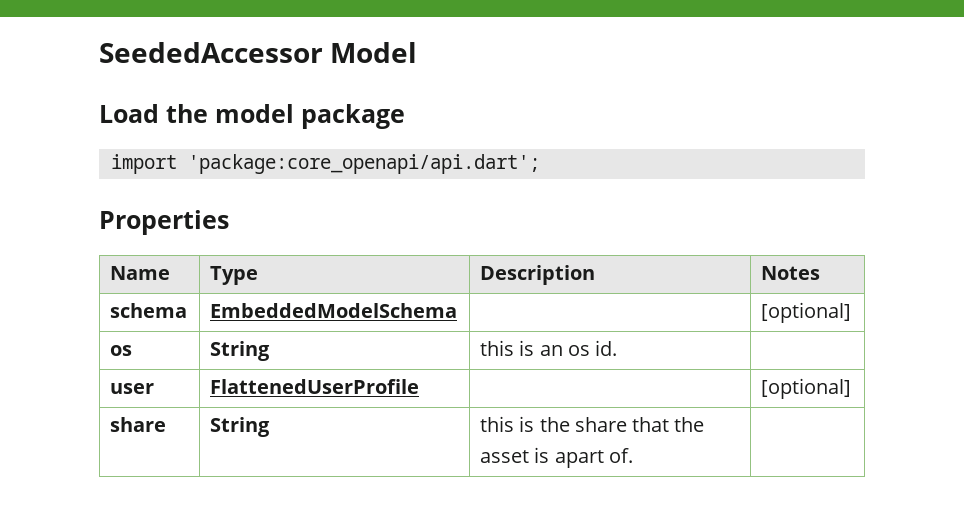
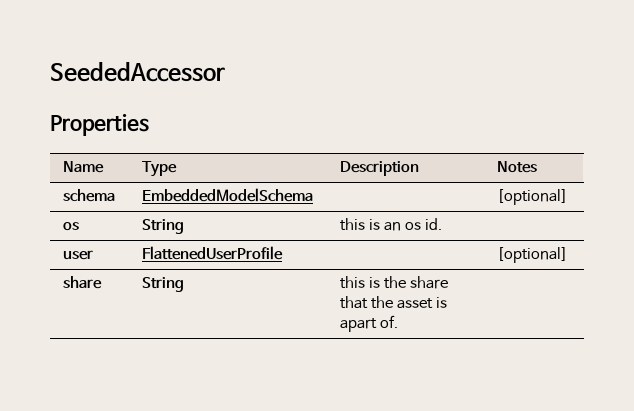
- SeededAccessor Model
- Load the model package
- import 'package:core_openapi/api.dart';
+ SeededAccessor

